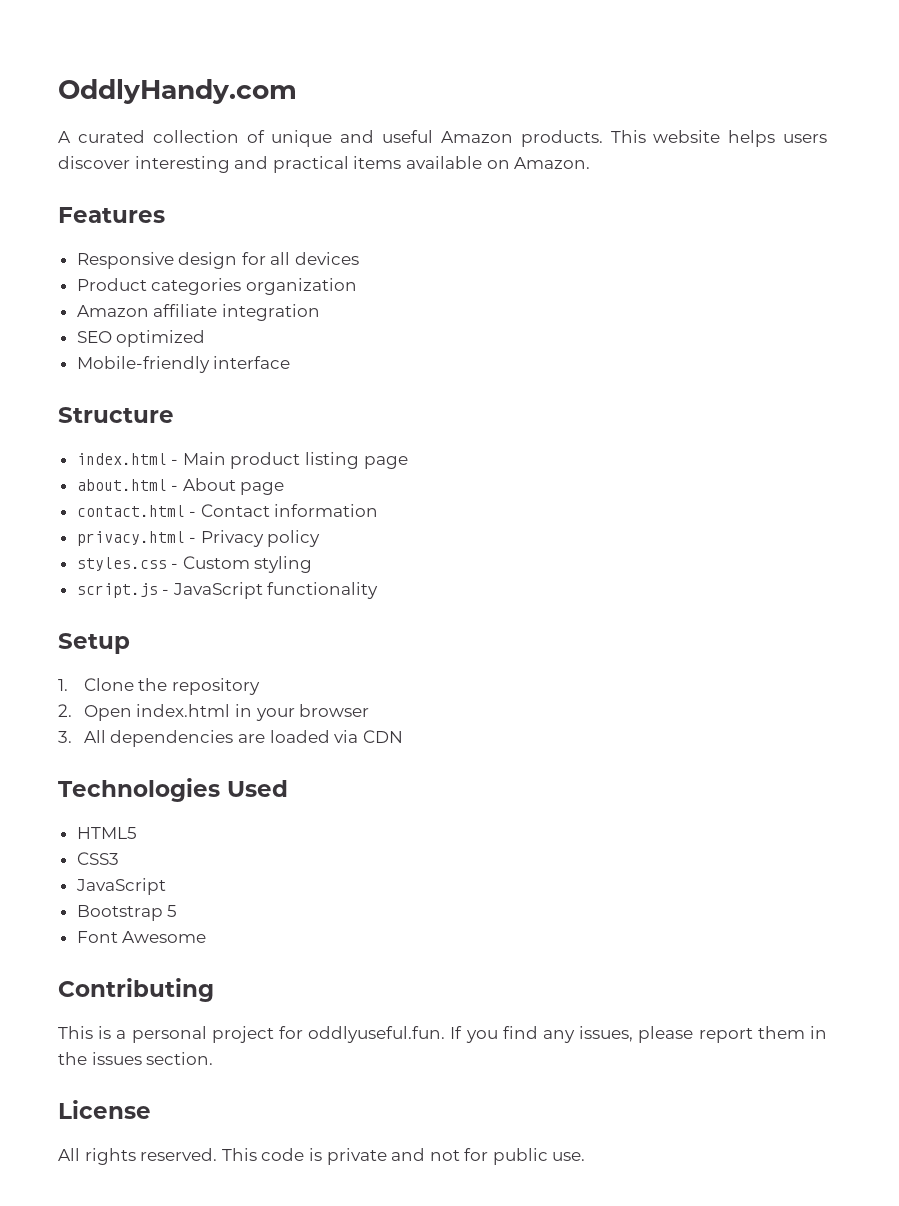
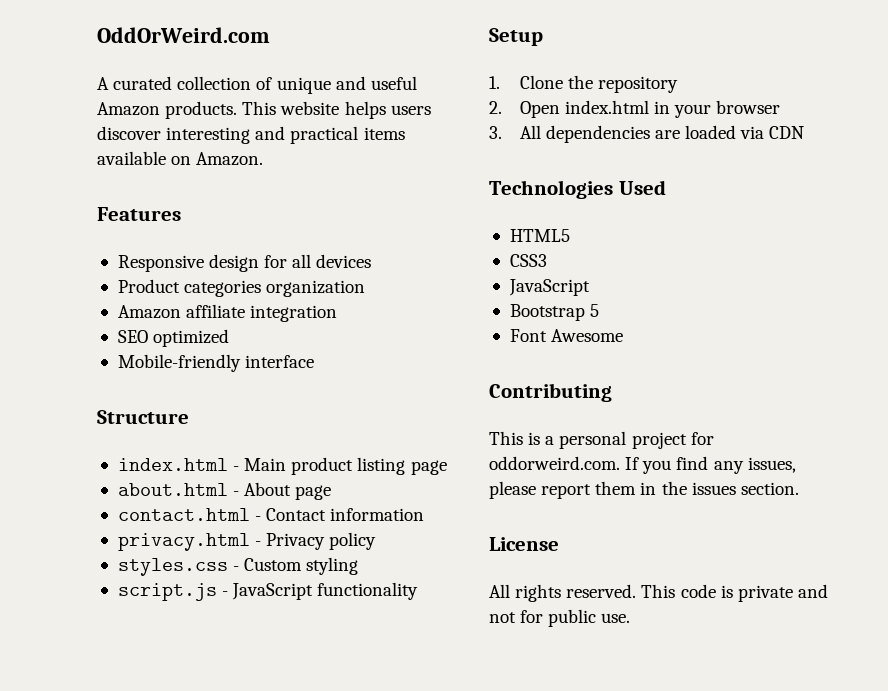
- OddlyHandy.com
+ OddOrWeird.com
- This is a personal project for oddlyuseful.fun. If you find any issues, please report them in the issues section.
+ This is a personal project for oddorweird.com. If you find any issues, please report them in the issues section.

